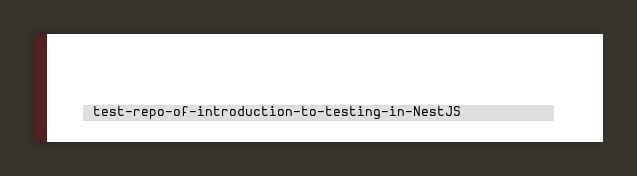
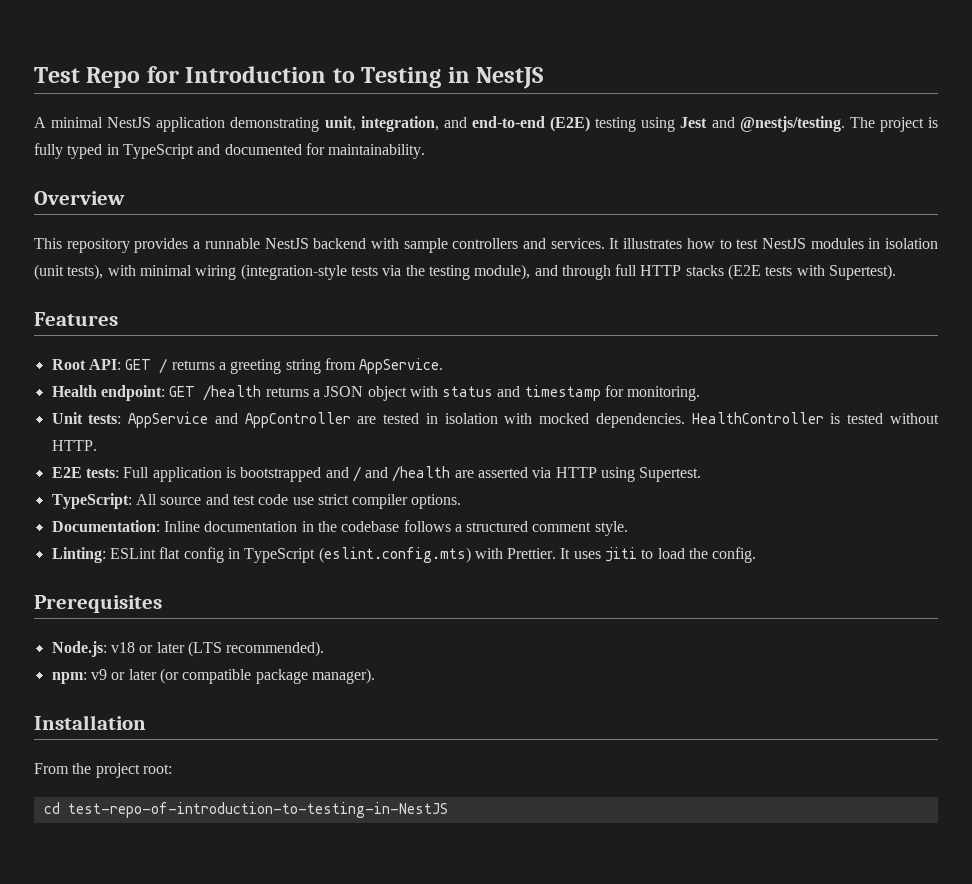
- test-repo-of-introduction-to-testing-in-NestJS
+ Test Repo for Introduction to Testing in NestJS
+ A minimal NestJS application demonstrating unit, integration, and end-to-end (E2E) testing using Jest and @nestjs/testing. The project is fully typed in TypeScript and documented for maintainability.
+ Overview
+ This repository provides a runnable NestJS backend with sample controllers and services. It illustrates how to test NestJS modules in isolation (unit tests), with minimal wiring (integration-style tests via the testing module), and through full HTTP stacks (E2E tests with Supertest).
+ Features
+ Root API: GET / returns a greeting string from AppService.
+ Health endpoint: GET /health returns a JSON object with status and timestamp for monitoring.
+ Unit tests: AppService and AppController are tested in isolation with mocked dependencies. HealthController is tested without HTTP.
+ E2E tests: Full application is bootstrapped and / and /health are asserted via HTTP using Supertest.
+ TypeScript: All source and test code use strict compiler options.
+ Documentation: Inline documentation in the codebase follows a structured comment style.
+ Linting: ESLint flat config in TypeScript (eslint.config.mts) with Prettier. It uses jiti to load the config.
+ Prerequisites
+ Node.js: v18 or later (LTS recommended).
+ npm: v9 or later (or compatible package manager).
+ Installation
+ From the project root:
+ cd test-repo-of-introduction-to-testing-in-NestJS

